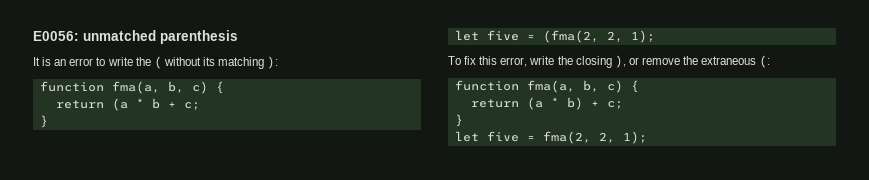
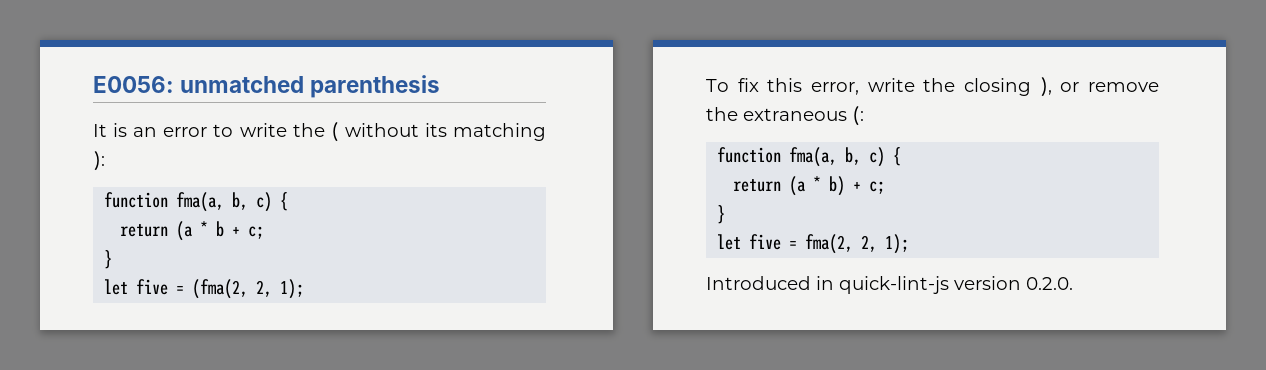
+ Introduced in quick-lint-js version 0.2.0.

